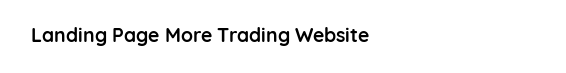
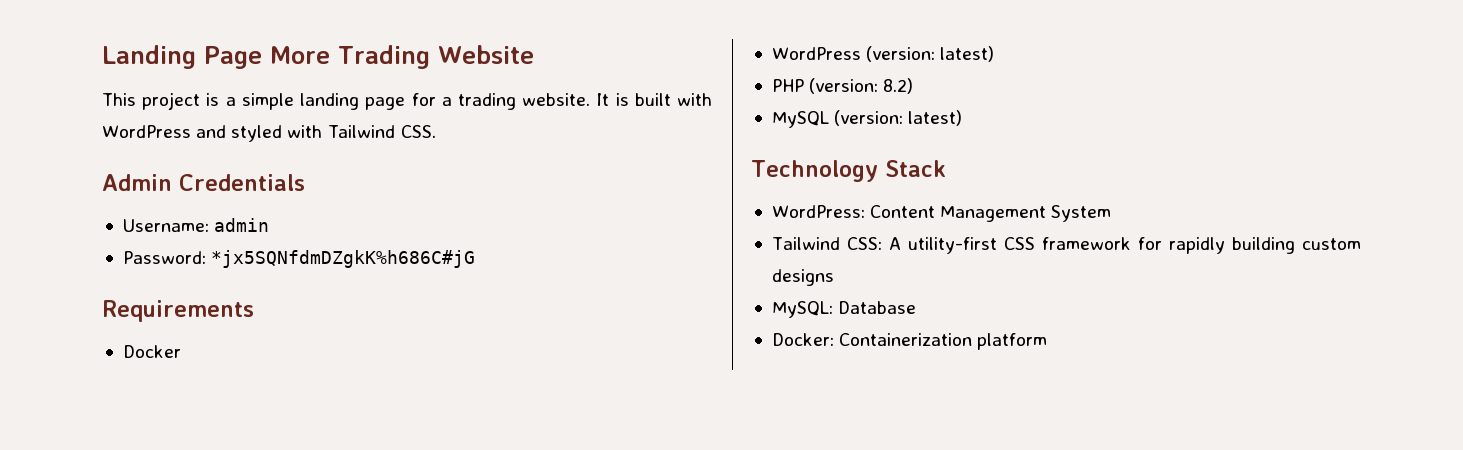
+ This project is a simple landing page for a trading website. It is built with WordPress and styled with Tailwind CSS.
+ Admin Credentials
+ Username: admin
+ Password: *jx5SQNfdmDZgkK%h686C#jG
+ Requirements
+ Docker
+ WordPress (version: latest)
+ PHP (version: 8.2)
+ MySQL (version: latest)
+ Technology Stack
+ WordPress: Content Management System
+ Tailwind CSS: A utility-first CSS framework for rapidly building custom designs
+ MySQL: Database
+ Docker: Containerization platform

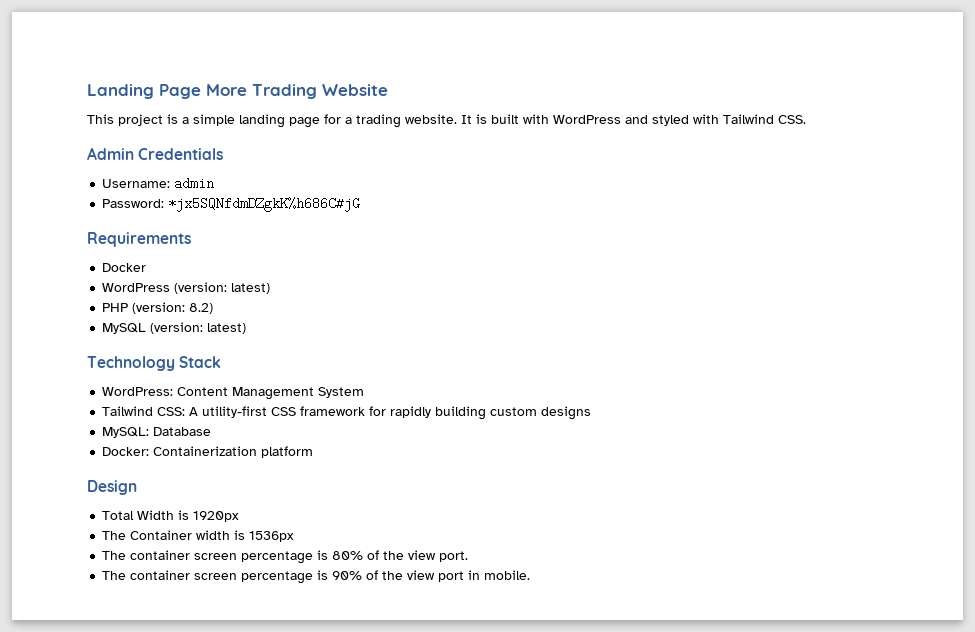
+ Design
+ Total Width is 1920px
+ The Container width is 1536px
+ The container screen percentage is 80% of the view port.
+ The container screen percentage is 90% of the view port in mobile.

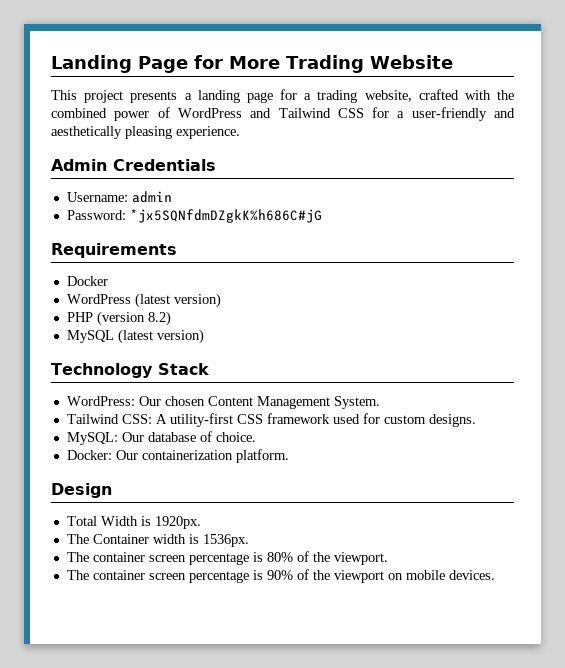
- Landing Page More Trading Website
+ Landing Page for More Trading Website
- This project is a simple landing page for a trading website. It is built with WordPress and styled with Tailwind CSS.
+ This project presents a landing page for a trading website, crafted with the combined power of WordPress and Tailwind CSS for a user-friendly and aesthetically pleasing experience.
- WordPress (version: latest)
+ WordPress (latest version)
- PHP (version: 8.2)
+ PHP (version 8.2)
- MySQL (version: latest)
+ MySQL (latest version)
- WordPress: Content Management System
+ WordPress: Our chosen Content Management System.
- Tailwind CSS: A utility-first CSS framework for rapidly building custom designs
- MySQL: Database
- Docker: Containerization platform
+ Tailwind CSS: A utility-first CSS framework used for custom designs.
+ MySQL: Our database of choice.
+ Docker: Our containerization platform.
- Total Width is 1920px
+ Total Width is 1920px.
- The Container width is 1536px
+ The Container width is 1536px.
- The container screen percentage is 80% of the view port.
+ The container screen percentage is 80% of the viewport.
- The container screen percentage is 90% of the view port in mobile.
+ The container screen percentage is 90% of the viewport on mobile devices.

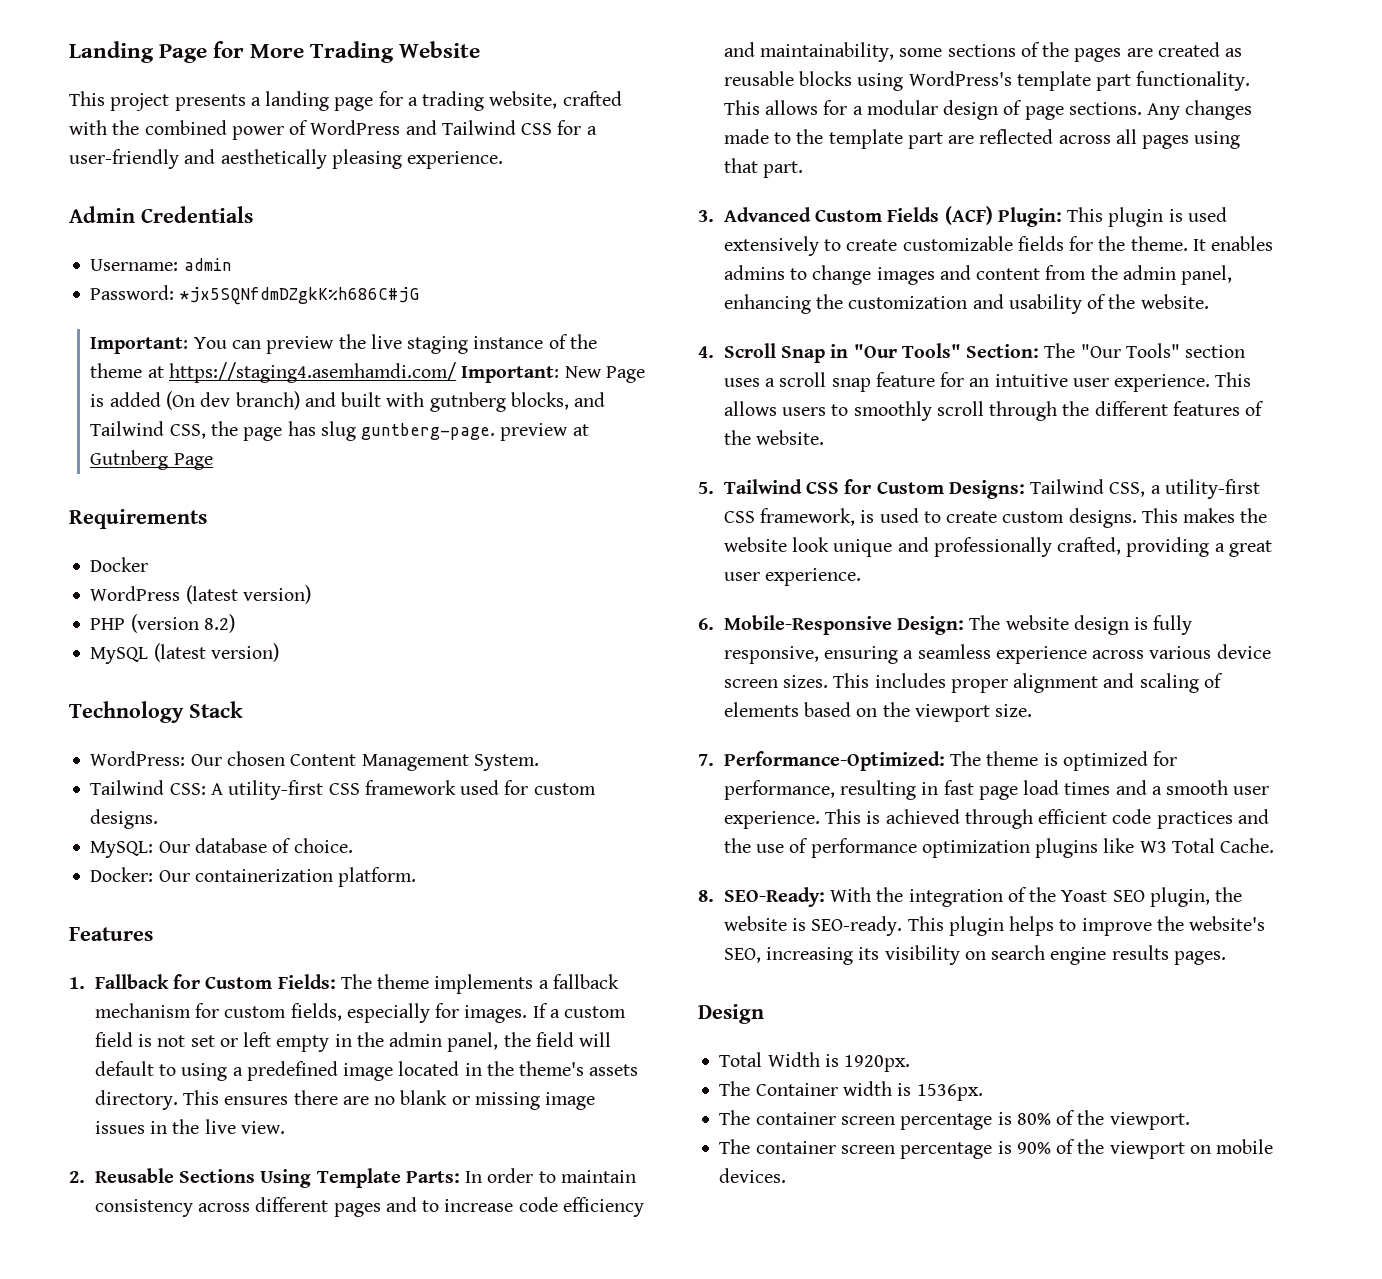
+ Important: You can preview the live staging instance of the theme at https://staging4.asemhamdi.com/ Important: New Page is added (On dev branch) and built with gutnberg blocks, and Tailwind CSS, the page has slug guntberg-page. preview at Gutnberg Page
+ Features
+ 1. Fallback for Custom Fields: The theme implements a fallback mechanism for custom fields, especially for images. If a custom field is not set or left empty in the admin panel, the field will default to using a predefined image located in the theme's assets directory. This ensures there are no blank or missing image issues in the live view.
+ 2. Reusable Sections Using Template Parts: In order to maintain consistency across different pages and to increase code efficiency and maintainability, some sections of the pages are created as reusable blocks using WordPress's template part functionality. This allows for a modular design of page sections. Any changes made to the template part are reflected across all pages using that part.
+ 3. Advanced Custom Fields (ACF) Plugin: This plugin is used extensively to create customizable fields for the theme. It enables admins to change images and content from the admin panel, enhancing the customization and usability of the website.
+ 4. Scroll Snap in "Our Tools" Section: The "Our Tools" section uses a scroll snap feature for an intuitive user experience. This allows users to smoothly scroll through the different features of the website.
+ 5. Tailwind CSS for Custom Designs: Tailwind CSS, a utility-first CSS framework, is used to create custom designs. This makes the website look unique and professionally crafted, providing a great user experience.
+ 6. Mobile-Responsive Design: The website design is fully responsive, ensuring a seamless experience across various device screen sizes. This includes proper alignment and scaling of elements based on the viewport size.
+ 7. Performance-Optimized: The theme is optimized for performance, resulting in fast page load times and a smooth user experience. This is achieved through efficient code practices and the use of performance optimization plugins like W3 Total Cache.
+ 8. SEO-Ready: With the integration of the Yoast SEO plugin, the website is SEO-ready. This plugin helps to improve the website's SEO, increasing its visibility on search engine results pages.

